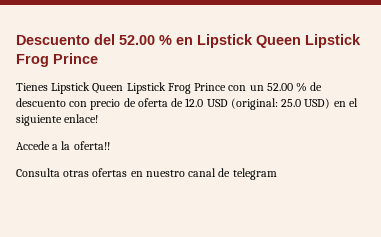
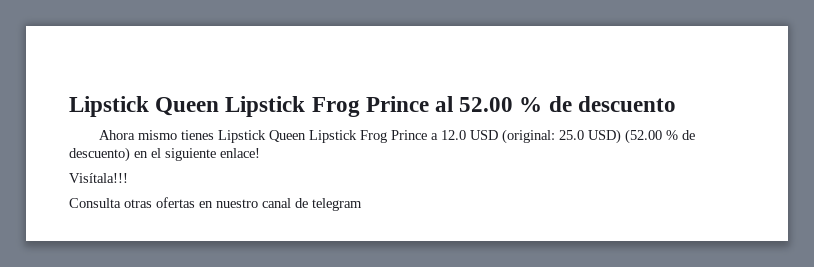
- Descuento del 52.00 % en Lipstick Queen Lipstick Frog Prince
- Tienes Lipstick Queen Lipstick Frog Prince con un 52.00 % de descuento con precio de oferta de 12.0 USD (original: 25.0 USD) en el siguiente enlace!
+ Lipstick Queen Lipstick Frog Prince al 52.00 % de descuento
+ Ahora mismo tienes Lipstick Queen Lipstick Frog Prince a 12.0 USD (original: 25.0 USD) (52.00 % de descuento) en el siguiente enlace!
- Accede a la oferta!!
+ Visítala!!!

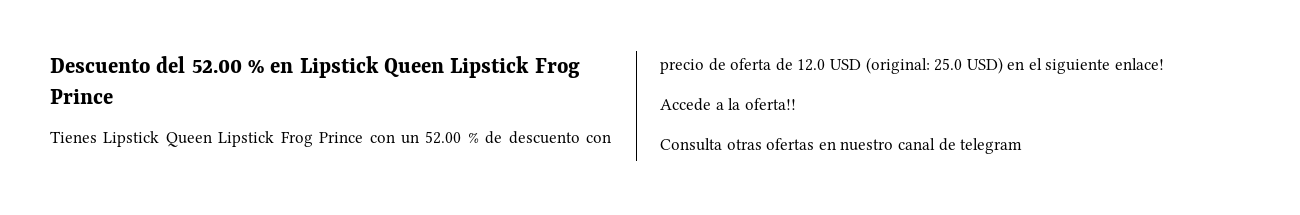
- Lipstick Queen Lipstick Frog Prince al 52.00 % de descuento
- Ahora mismo tienes Lipstick Queen Lipstick Frog Prince a 12.0 USD (original: 25.0 USD) (52.00 % de descuento) en el siguiente enlace!
+ Descuento del 52.00 % en Lipstick Queen Lipstick Frog Prince
+ Tienes Lipstick Queen Lipstick Frog Prince con un 52.00 % de descuento con precio de oferta de 12.0 USD (original: 25.0 USD) en el siguiente enlace!
- Visítala!!!
+ Accede a la oferta!!

